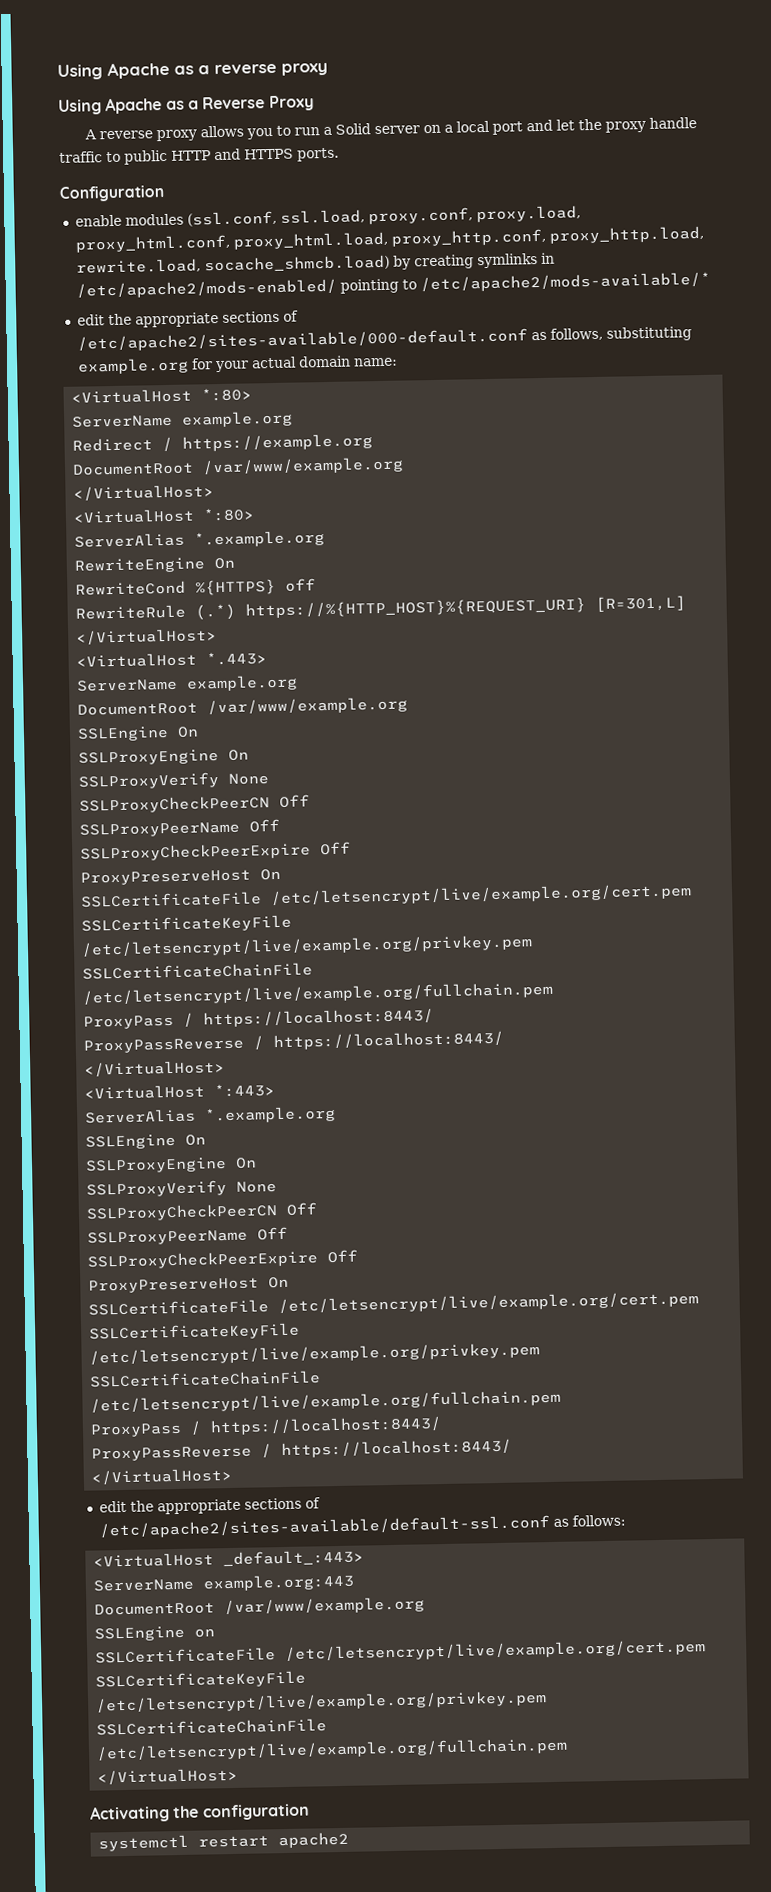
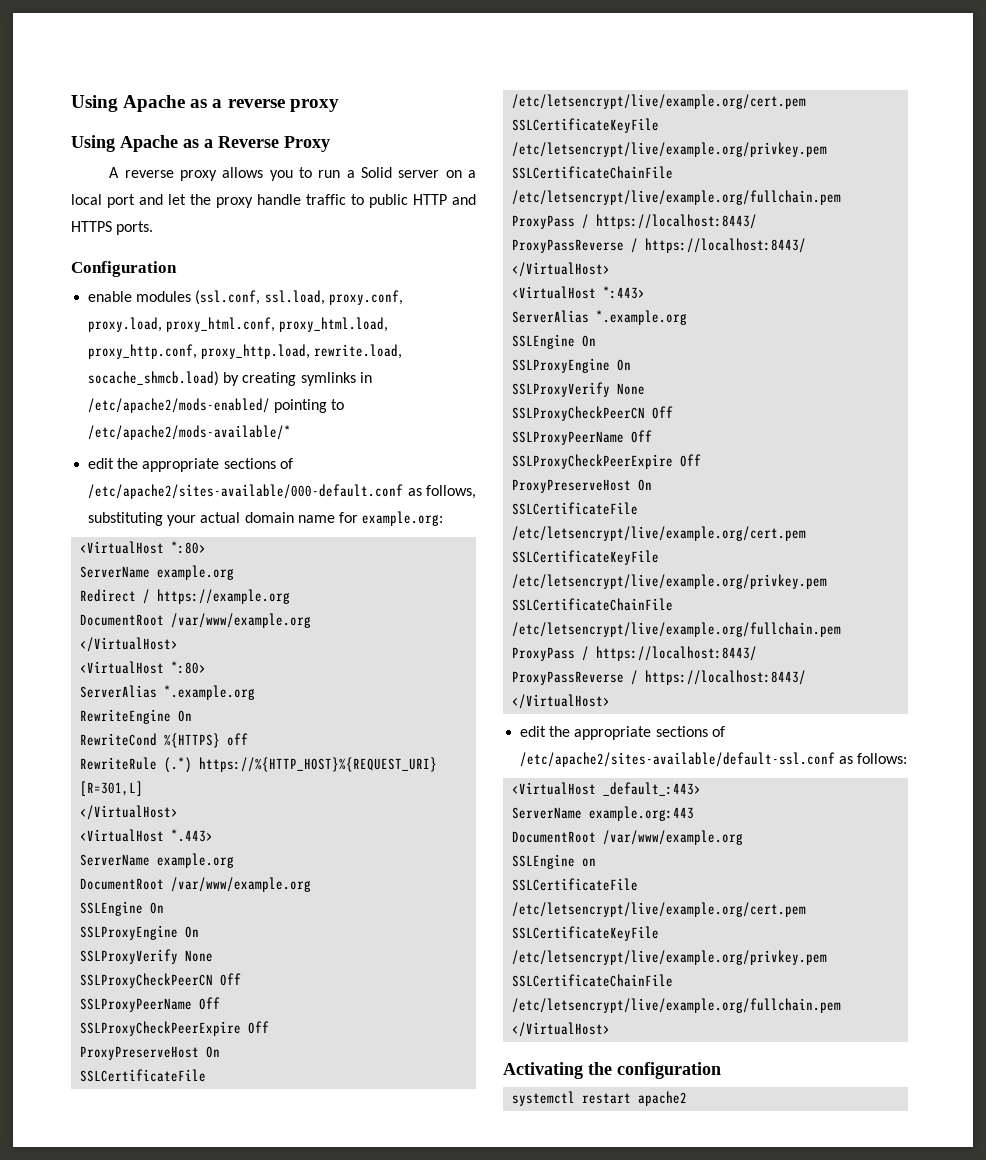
- edit the appropriate sections of /etc/apache2/sites-available/000-default.conf as follows, substituting example.org for your actual domain name:
+ edit the appropriate sections of /etc/apache2/sites-available/000-default.conf as follows, substituting your actual domain name for example.org:

